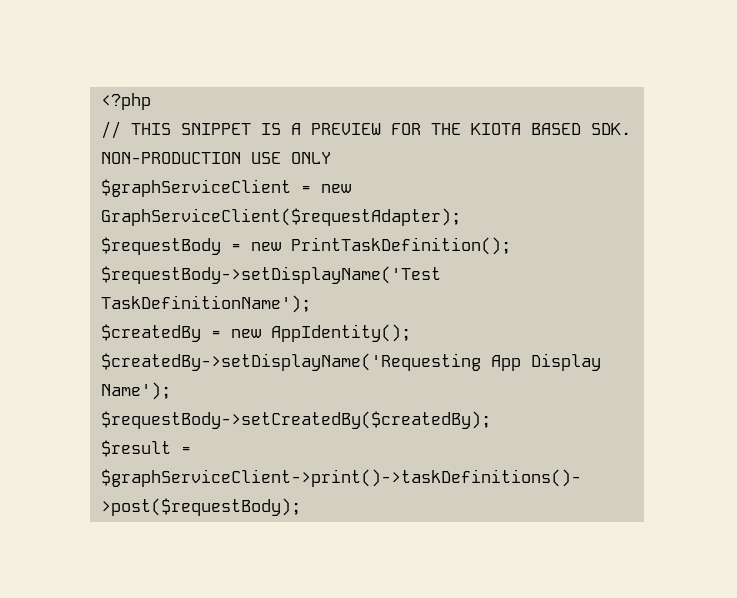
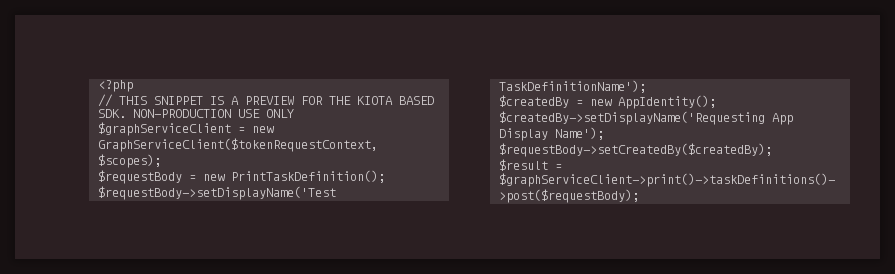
- $graphServiceClient = new GraphServiceClient($requestAdapter);
+ $graphServiceClient = new GraphServiceClient($tokenRequestContext, $scopes);

